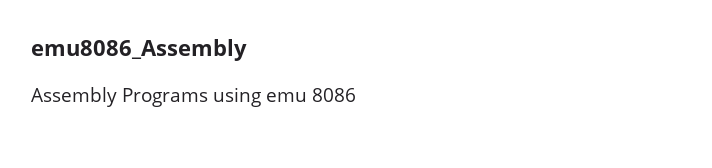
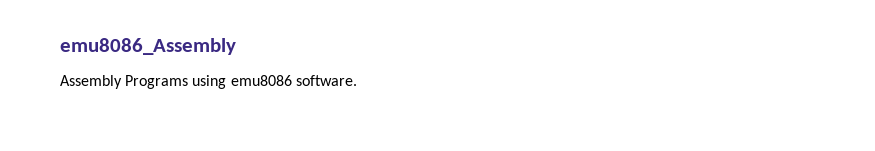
- Assembly Programs using emu 8086
+ Assembly Programs using emu8086 software.

